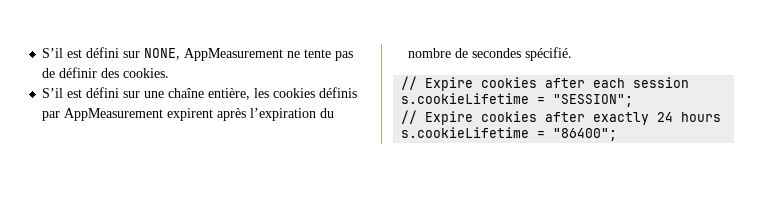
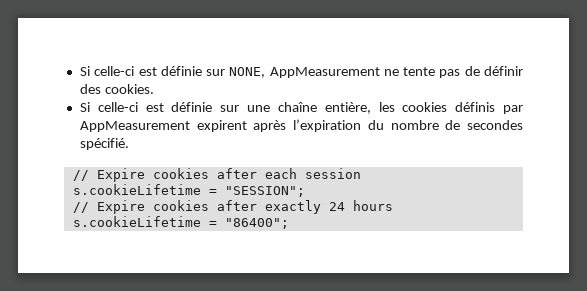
- S’il est défini sur NONE, AppMeasurement ne tente pas de définir des cookies.
+ Si celle-ci est définie sur NONE, AppMeasurement ne tente pas de définir des cookies.
- S’il est défini sur une chaîne entière, les cookies définis par AppMeasurement expirent après l’expiration du nombre de secondes spécifié.
+ Si celle-ci est définie sur une chaîne entière, les cookies définis par AppMeasurement expirent après l’expiration du nombre de secondes spécifié.

